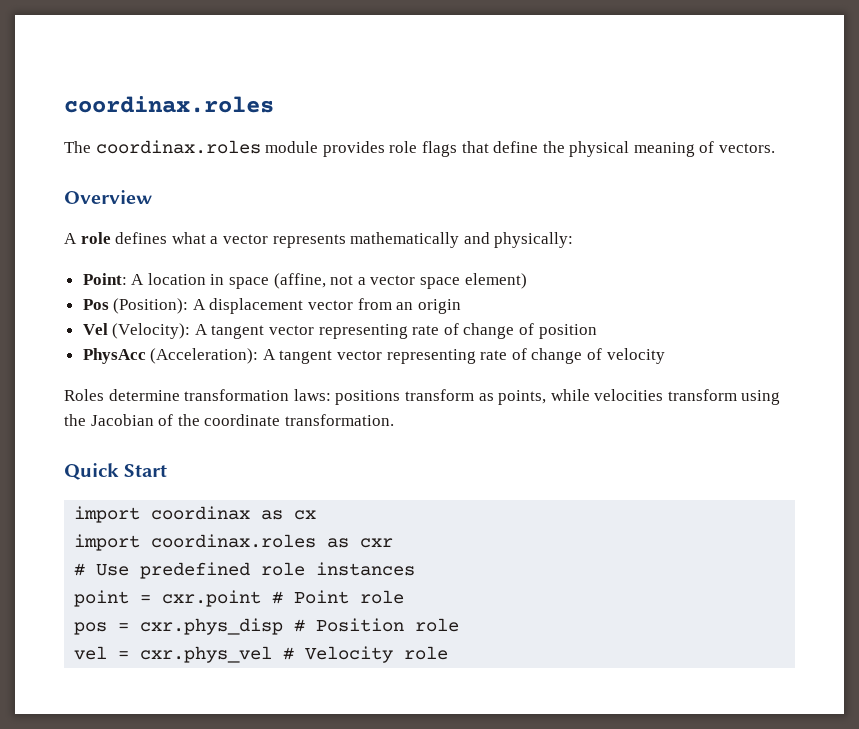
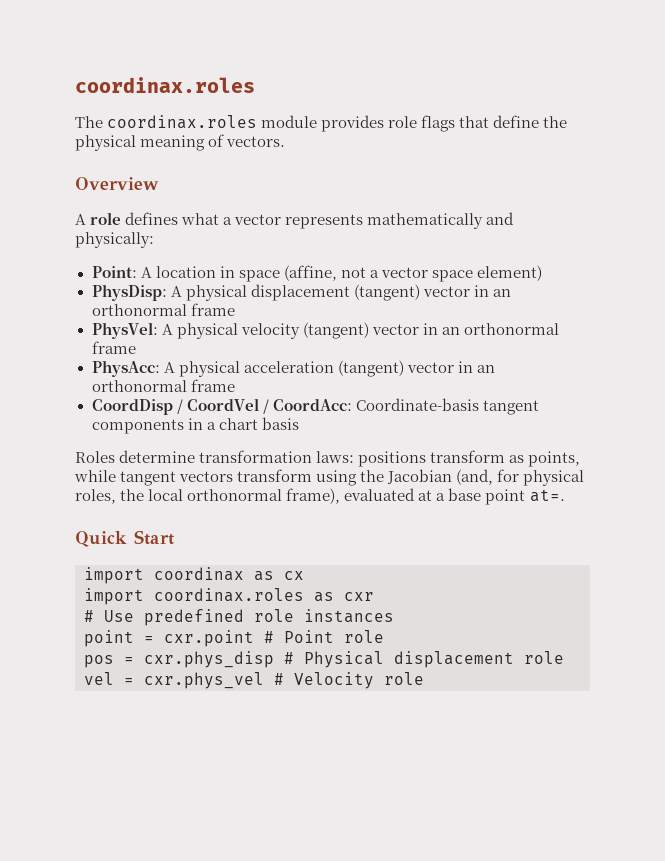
- Pos (Position): A displacement vector from an origin
- Vel (Velocity): A tangent vector representing rate of change of position
- PhysAcc (Acceleration): A tangent vector representing rate of change of velocity
+ PhysDisp: A physical displacement (tangent) vector in an orthonormal frame
+ PhysVel: A physical velocity (tangent) vector in an orthonormal frame
+ PhysAcc: A physical acceleration (tangent) vector in an orthonormal frame
+ CoordDisp / CoordVel / CoordAcc: Coordinate-basis tangent components in a chart basis
- Roles determine transformation laws: positions transform as points, while velocities transform using the Jacobian of the coordinate transformation.
+ Roles determine transformation laws: positions transform as points, while tangent vectors transform using the Jacobian (and, for physical roles, the local orthonormal frame), evaluated at a base point at=.
- pos = cxr.phys_disp # Position role
+ pos = cxr.phys_disp # Physical displacement role

